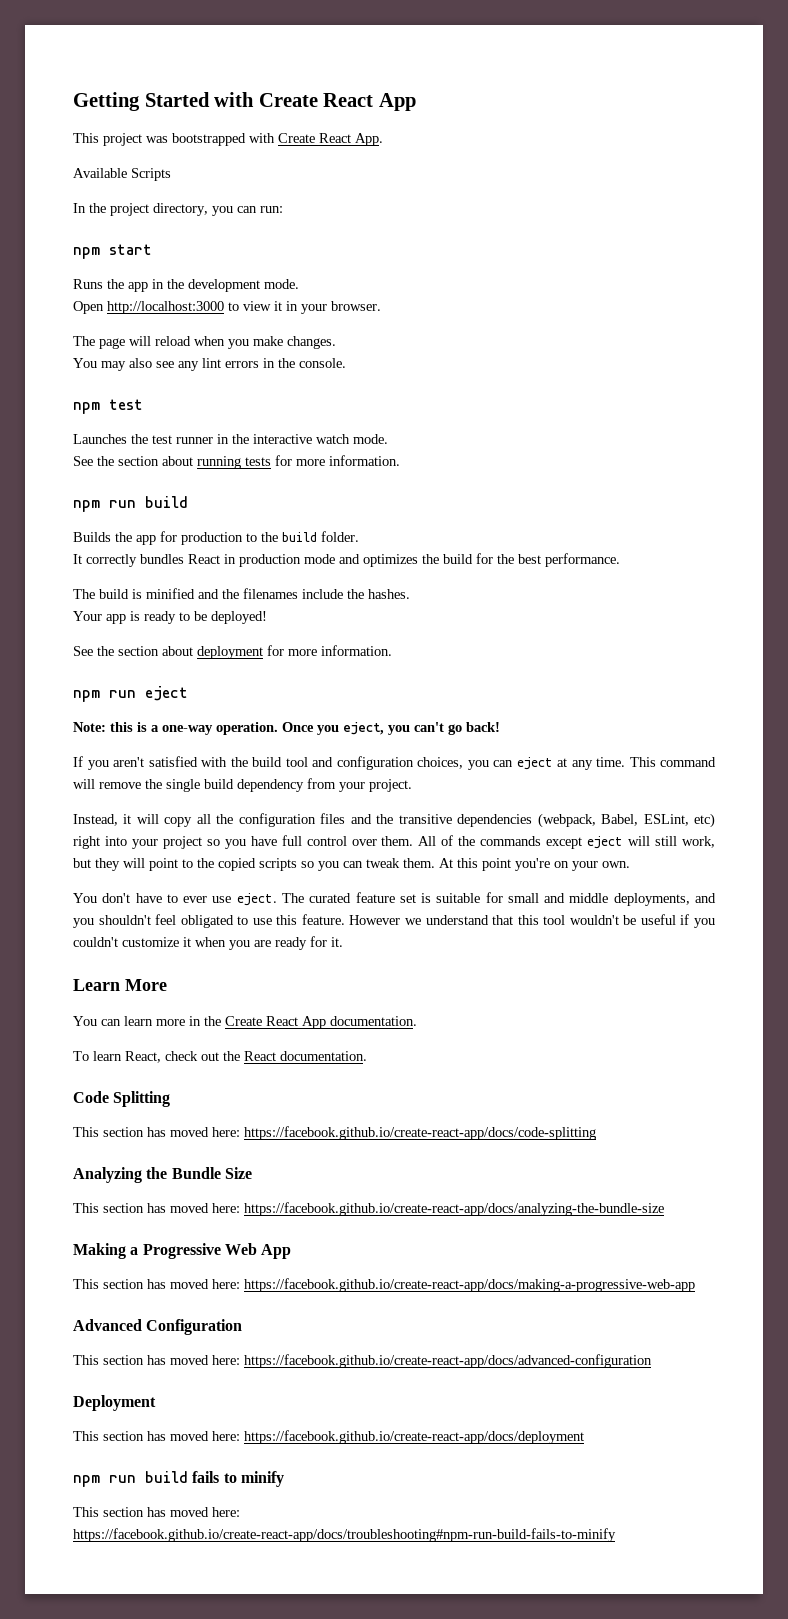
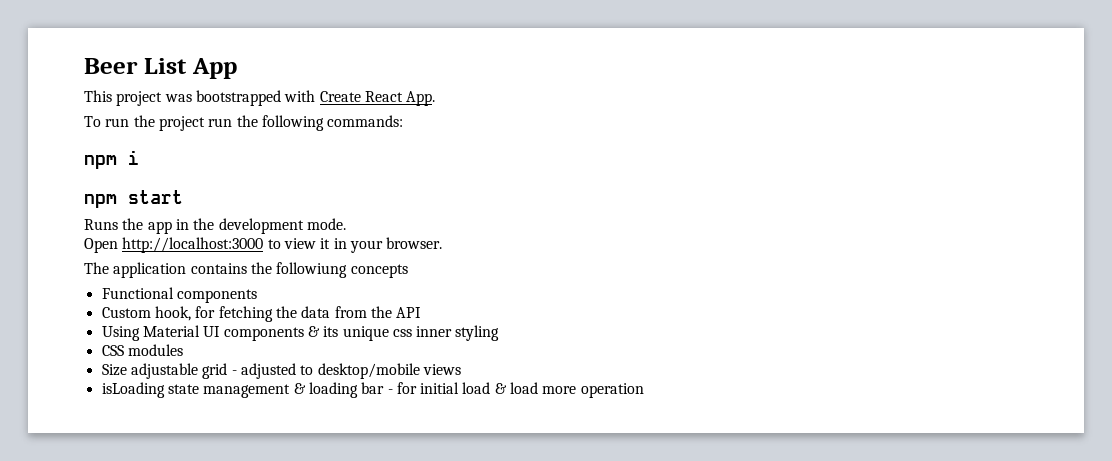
- Getting Started with Create React App
+ Beer List App
- Available Scripts
- In the project directory, you can run:
+ To run the project run the following commands:
+ npm i
- The page will reload when you make changes.
- You may also see any lint errors in the console.
- npm test
- Launches the test runner in the interactive watch mode.
- See the section about running tests for more information.
- npm run build
- Builds the app for production to the build folder.
- It correctly bundles React in production mode and optimizes the build for the best performance.
- The build is minified and the filenames include the hashes.
- Your app is ready to be deployed!
- See the section about deployment for more information.
- npm run eject
- Note: this is a one-way operation. Once you eject, you can't go back!
- If you aren't satisfied with the build tool and configuration choices, you can eject at any time. This command will remove the single build dependency from your project.
- Instead, it will copy all the configuration files and the transitive dependencies (webpack, Babel, ESLint, etc) right into your project so you have full control over them. All of the commands except eject will still work, but they will point to the copied scripts so you can tweak them. At this point you're on your own.
- You don't have to ever use eject. The curated feature set is suitable for small and middle deployments, and you shouldn't feel obligated to use this feature. However we understand that this tool wouldn't be useful if you couldn't customize it when you are ready for it.
- Learn More
- You can learn more in the Create React App documentation.
- To learn React, check out the React documentation.
- Code Splitting
- This section has moved here: https://facebook.github.io/create-react-app/docs/code-splitting
- Analyzing the Bundle Size
- This section has moved here: https://facebook.github.io/create-react-app/docs/analyzing-the-bundle-size
- Making a Progressive Web App
- This section has moved here: https://facebook.github.io/create-react-app/docs/making-a-progressive-web-app
- Advanced Configuration
- This section has moved here: https://facebook.github.io/create-react-app/docs/advanced-configuration
- Deployment
- This section has moved here: https://facebook.github.io/create-react-app/docs/deployment
- npm run build fails to minify
- This section has moved here: https://facebook.github.io/create-react-app/docs/troubleshooting#npm-run-build-fails-to-minify
+ The application contains the followiung concepts
+ Functional components
+ Custom hook, for fetching the data from the API
+ Using Material UI components & its unique css inner styling
+ CSS modules
+ Size adjustable grid - adjusted to desktop/mobile views
+ isLoading state management & loading bar - for initial load & load more operation

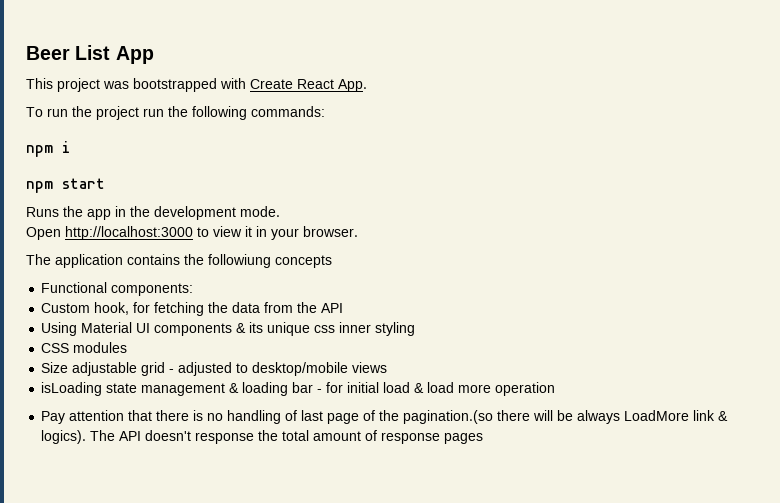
- Functional components
+ Functional components:
+ Pay attention that there is no handling of last page of the pagination.(so there will be always LoadMore link & logics). The API doesn't response the total amount of response pages

